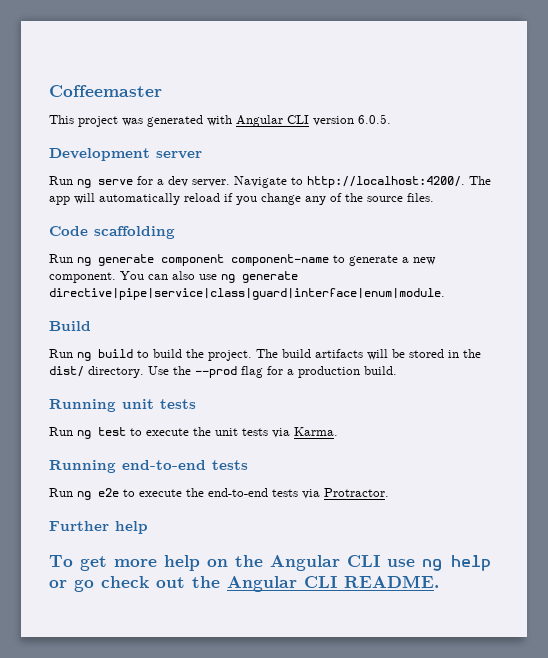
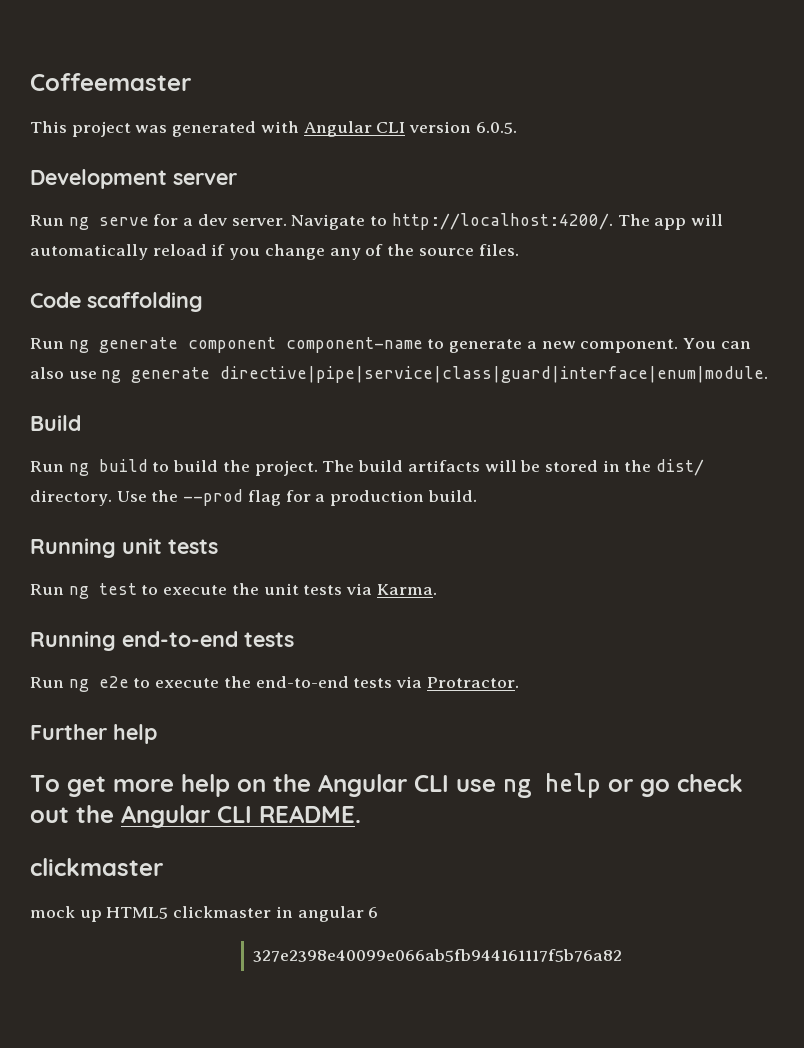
  To get more help on the Angular CLI use ng help or go check out the Angular CLI README.
+ clickmaster
+ mock up HTML5 clickmaster in angular 6
+ 327e2398e40099e066ab5fb944161117f5b76a82

